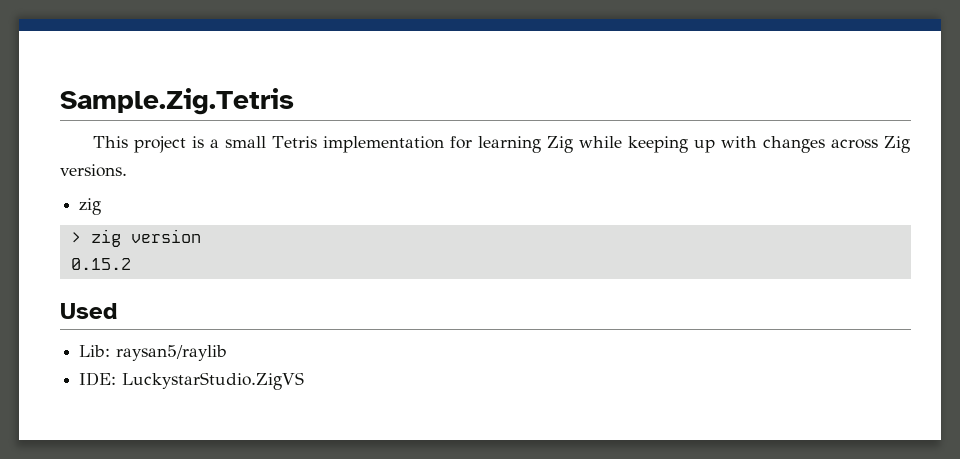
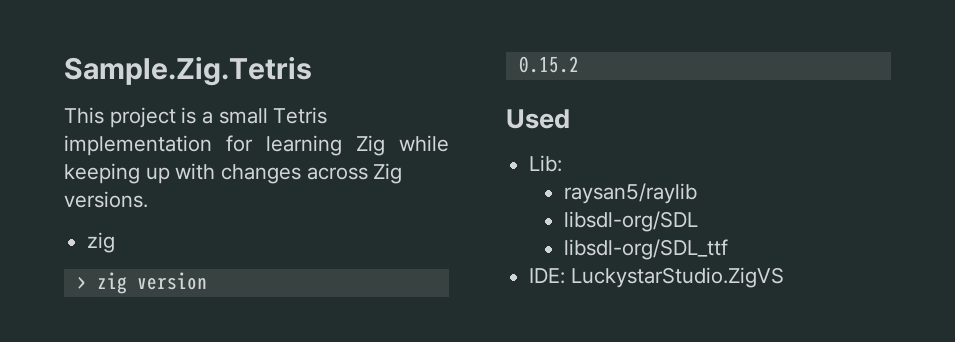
- Lib: raysan5/raylib
+ Lib:
+ raysan5/raylib
+ libsdl-org/SDL
+ libsdl-org/SDL_ttf

